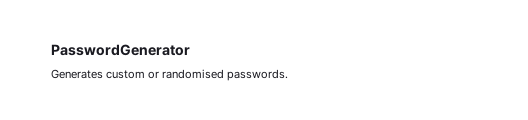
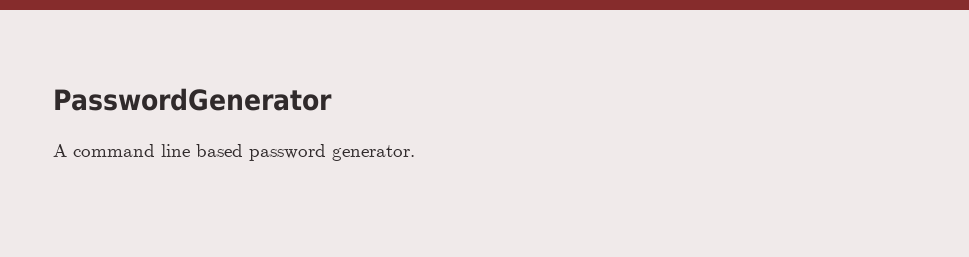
- Generates custom or randomised passwords.
+ A command line based password generator.

